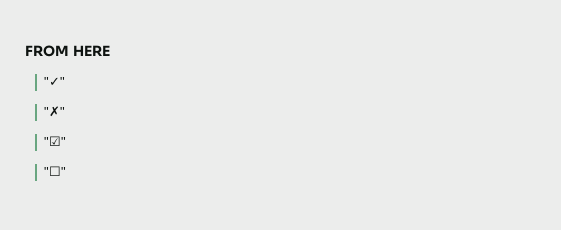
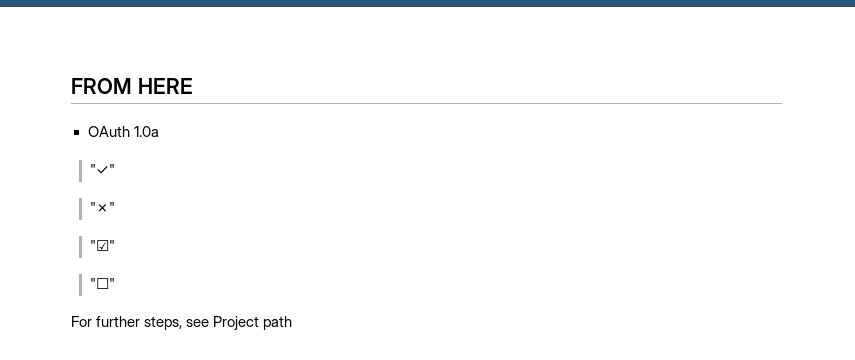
+ OAuth 1.0a
+ For further steps, see Project path

